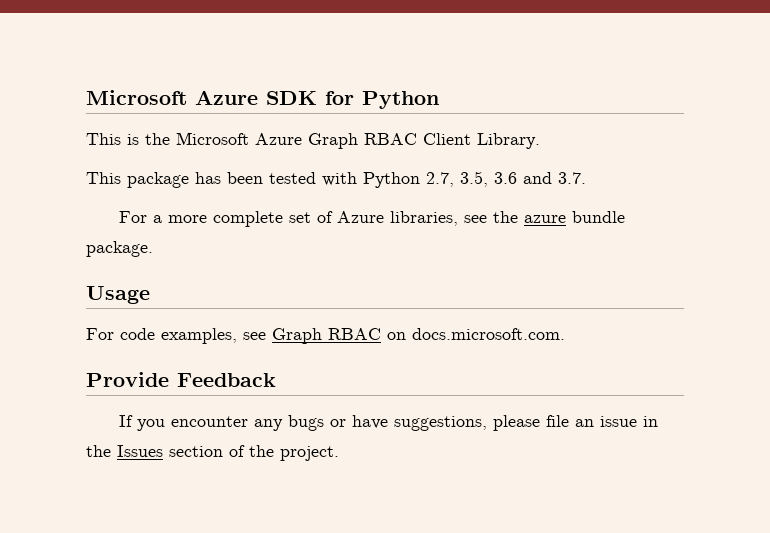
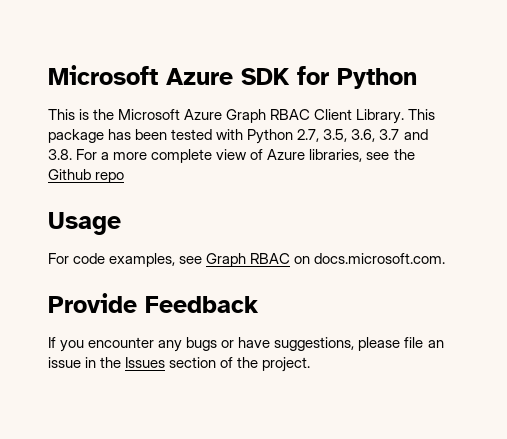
- This is the Microsoft Azure Graph RBAC Client Library.
- This package has been tested with Python 2.7, 3.5, 3.6 and 3.7.
- For a more complete set of Azure libraries, see the azure bundle package.
+ This is the Microsoft Azure Graph RBAC Client Library. This package has been tested with Python 2.7, 3.5, 3.6, 3.7 and 3.8. For a more complete view of Azure libraries, see the Github repo

